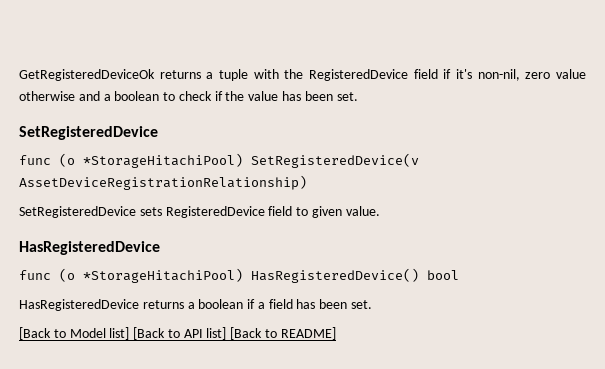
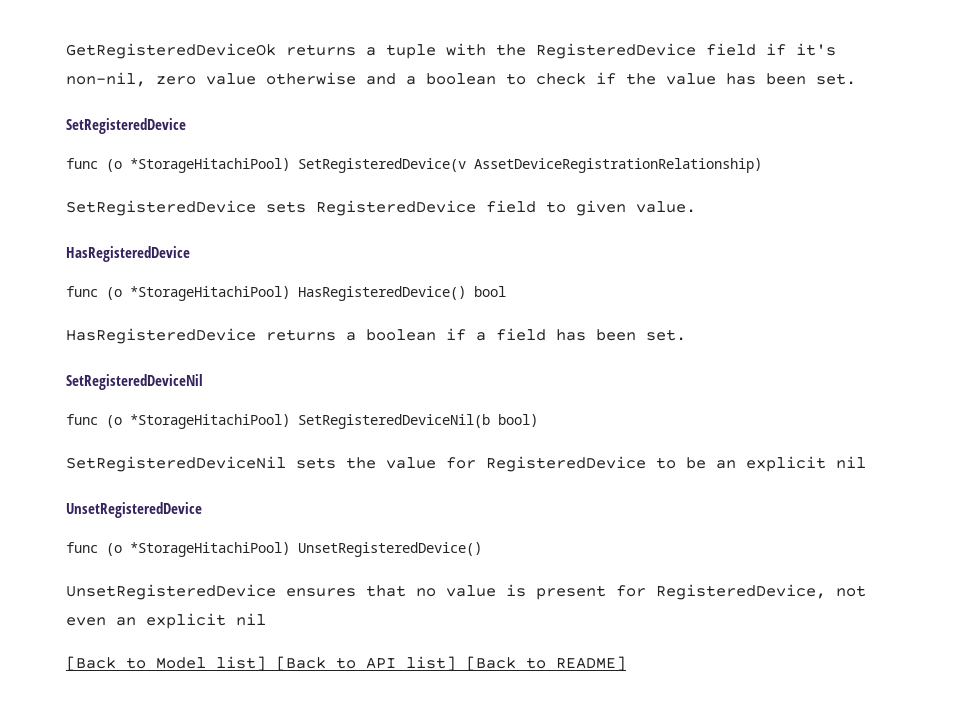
  HasRegisteredDevice returns a boolean if a field has been set.
+ SetRegisteredDeviceNil
+ func (o *StorageHitachiPool) SetRegisteredDeviceNil(b bool)
+ SetRegisteredDeviceNil sets the value for RegisteredDevice to be an explicit nil
+ UnsetRegisteredDevice
+ func (o *StorageHitachiPool) UnsetRegisteredDevice()
+ UnsetRegisteredDevice ensures that no value is present for RegisteredDevice, not even an explicit nil

